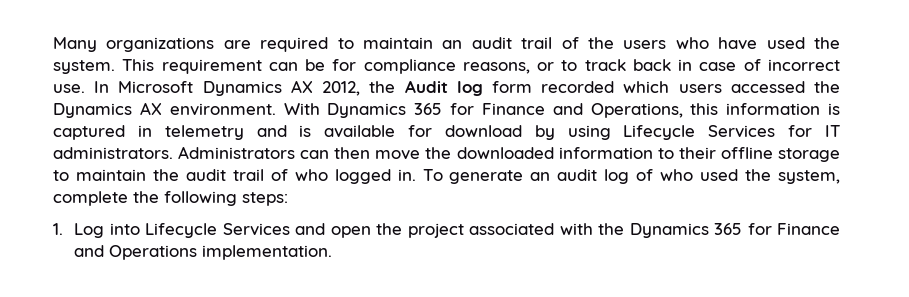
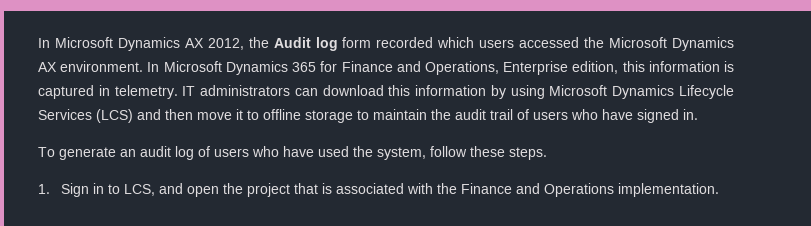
- Many organizations are required to maintain an audit trail of the users who have used the system. This requirement can be for compliance reasons, or to track back in case of incorrect use. In Microsoft Dynamics AX 2012, the Audit log form recorded which users accessed the Dynamics AX environment.
+ In Microsoft Dynamics AX 2012, the Audit log form recorded which users accessed the Microsoft Dynamics AX environment.
- With Dynamics 365 for Finance and Operations, this information is captured in telemetry and is available for download by using Lifecycle Services for IT administrators. Administrators can then move the downloaded information to their offline storage to maintain the audit trail of who logged in. To generate an audit log of who used the system, complete the following steps:
- 1. Log into Lifecycle Services and open the project associated with the Dynamics 365 for Finance and Operations implementation.
+ In Microsoft Dynamics 365 for Finance and Operations, Enterprise edition, this information is captured in telemetry. IT administrators can download this information by using Microsoft Dynamics Lifecycle Services (LCS) and then move it to offline storage to maintain the audit trail of users who have signed in.
+ To generate an audit log of users who have used the system, follow these steps.
+ 1. Sign in to LCS, and open the project that is associated with the Finance and Operations implementation.

